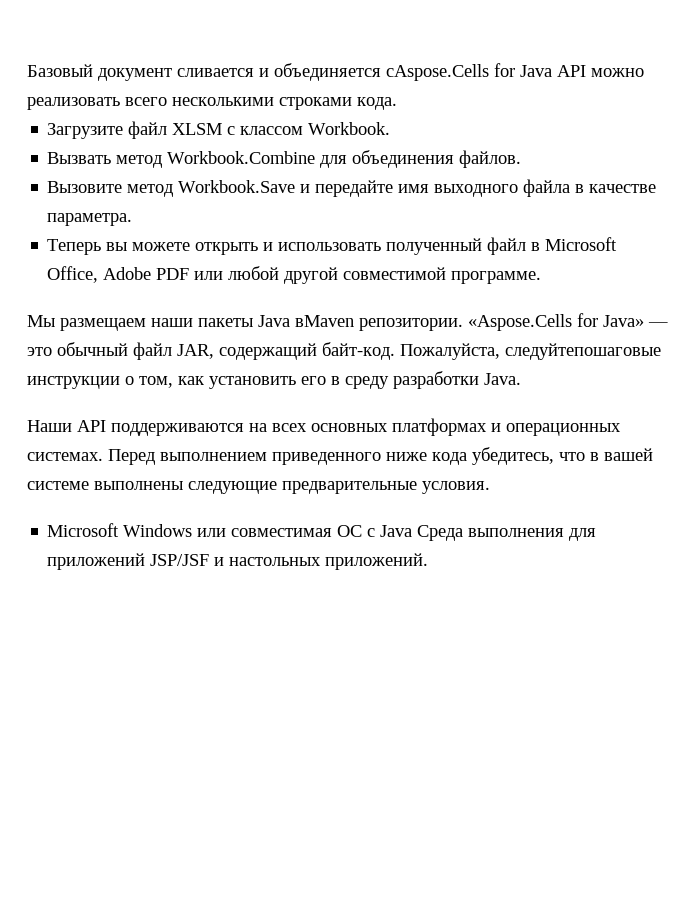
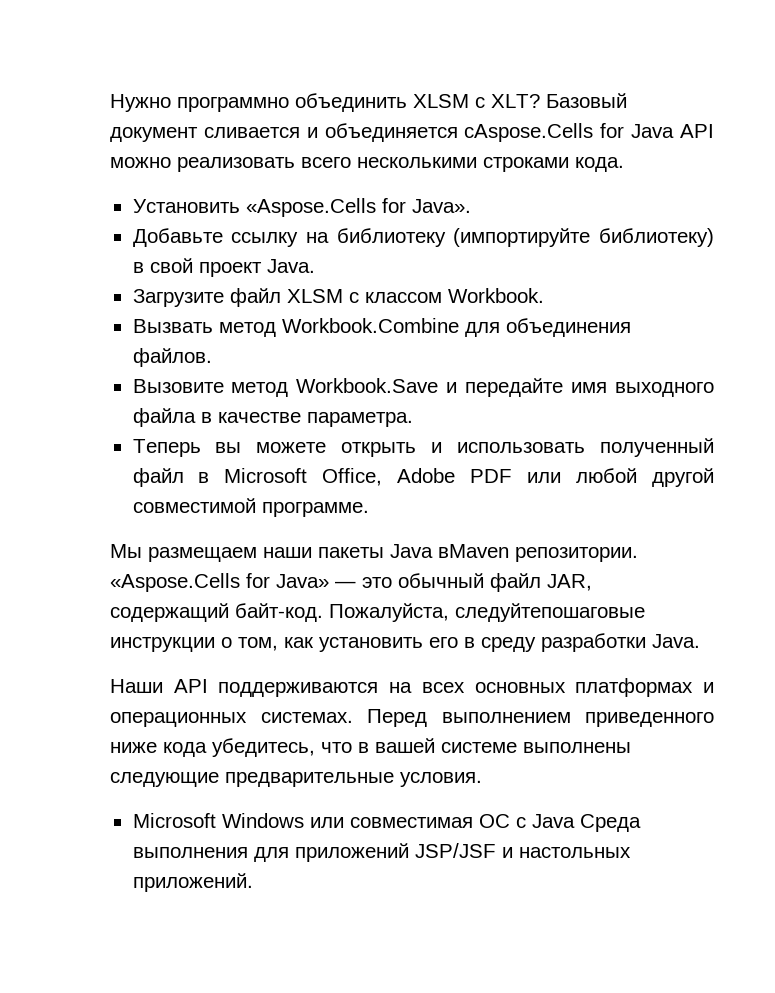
+ Нужно программно объединить XLSM с XLT?
+ Установить «Aspose.Cells for Java».
+ Добавьте ссылку на библиотеку (импортируйте библиотеку) в свой проект Java.

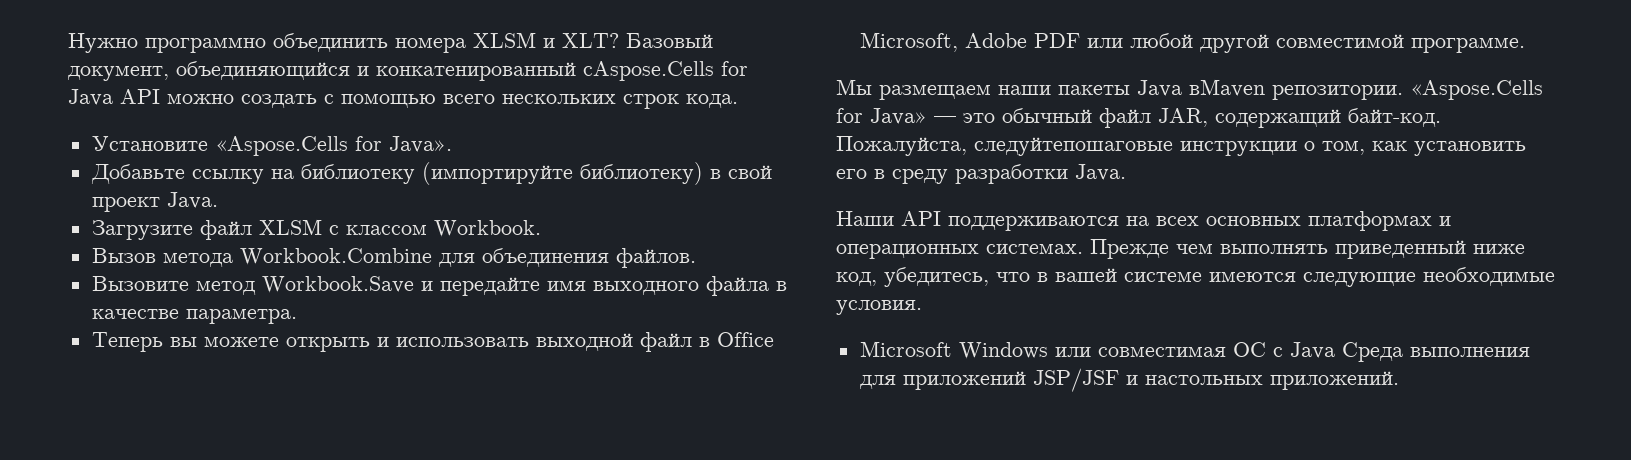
- Нужно программно объединить XLSM с XLT? Базовый документ сливается и объединяется сAspose.Cells for Java API можно реализовать всего несколькими строками кода.
+ Нужно программно объединить номера XLSM и XLT? Базовый документ, объединяющийся и конкатенированный сAspose.Cells for Java API можно создать с помощью всего нескольких строк кода.
- Установить «Aspose.Cells for Java».
+ Установите «Aspose.Cells for Java».
- Вызвать метод Workbook.Combine для объединения файлов.
+ Вызов метода Workbook.Combine для объединения файлов.
- Теперь вы можете открыть и использовать полученный файл в Microsoft Office, Adobe PDF или любой другой совместимой программе.
+ Теперь вы можете открыть и использовать выходной файл в Office Microsoft, Adobe PDF или любой другой совместимой программе.
- Перед выполнением приведенного ниже кода убедитесь, что в вашей системе выполнены следующие предварительные условия.
+ Прежде чем выполнять приведенный ниже код, убедитесь, что в вашей системе имеются следующие необходимые условия.

